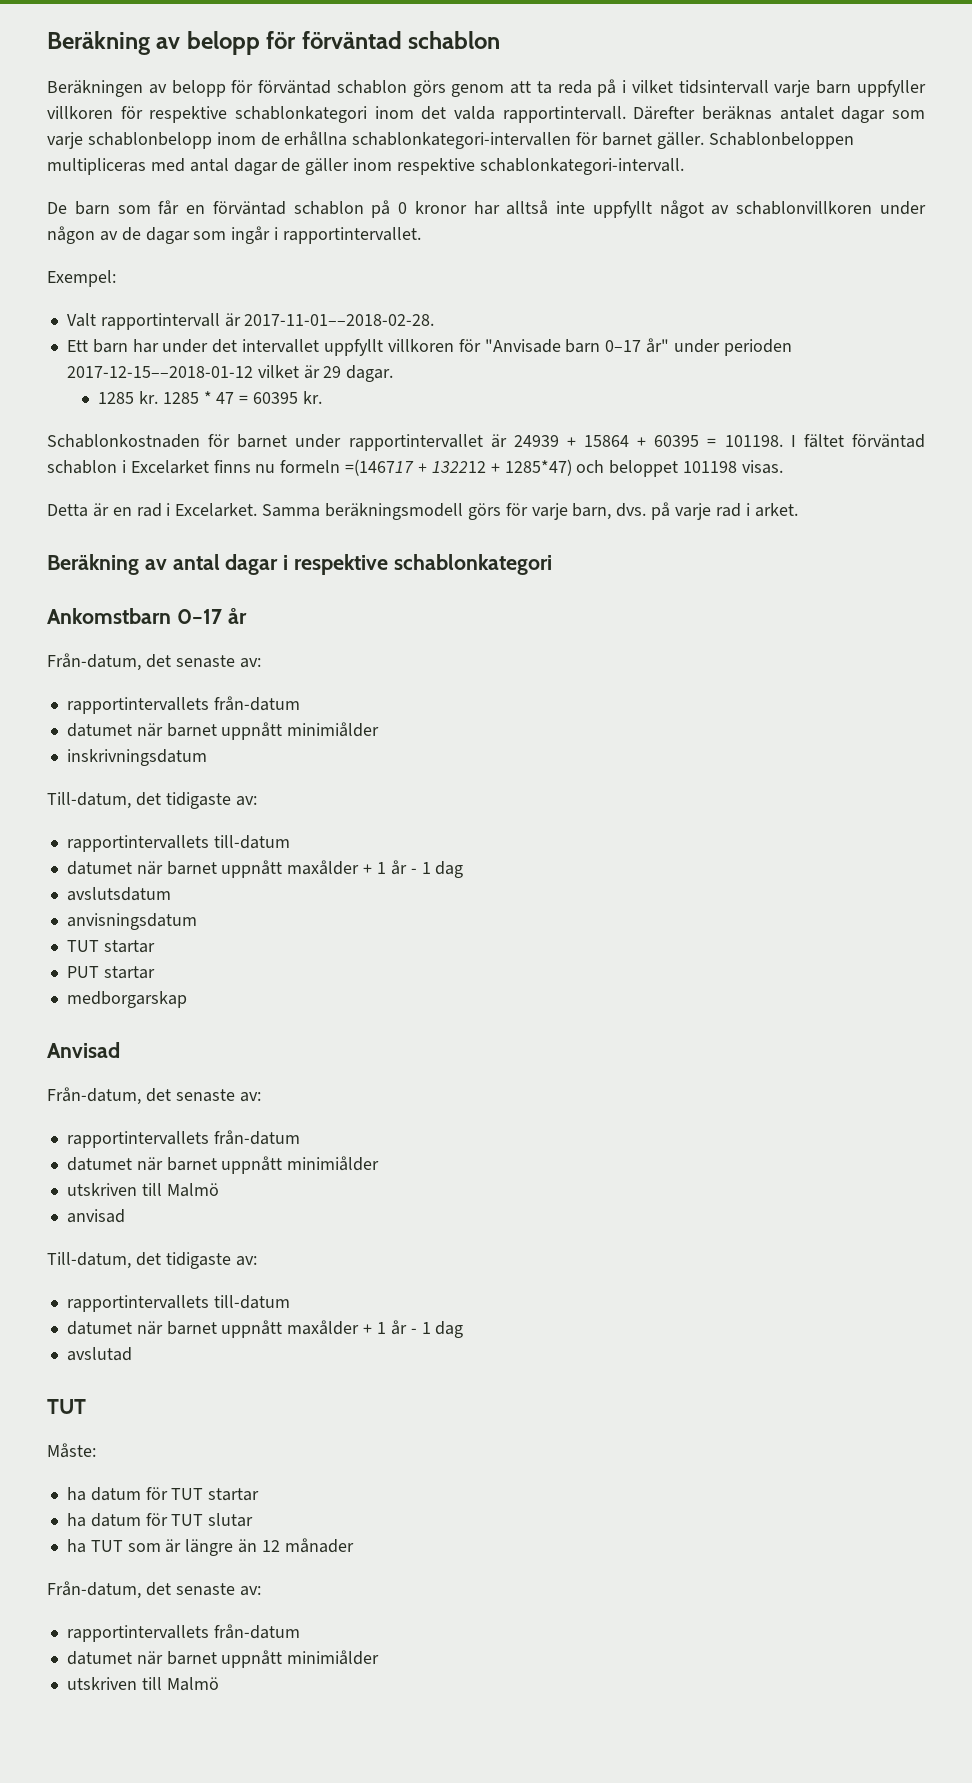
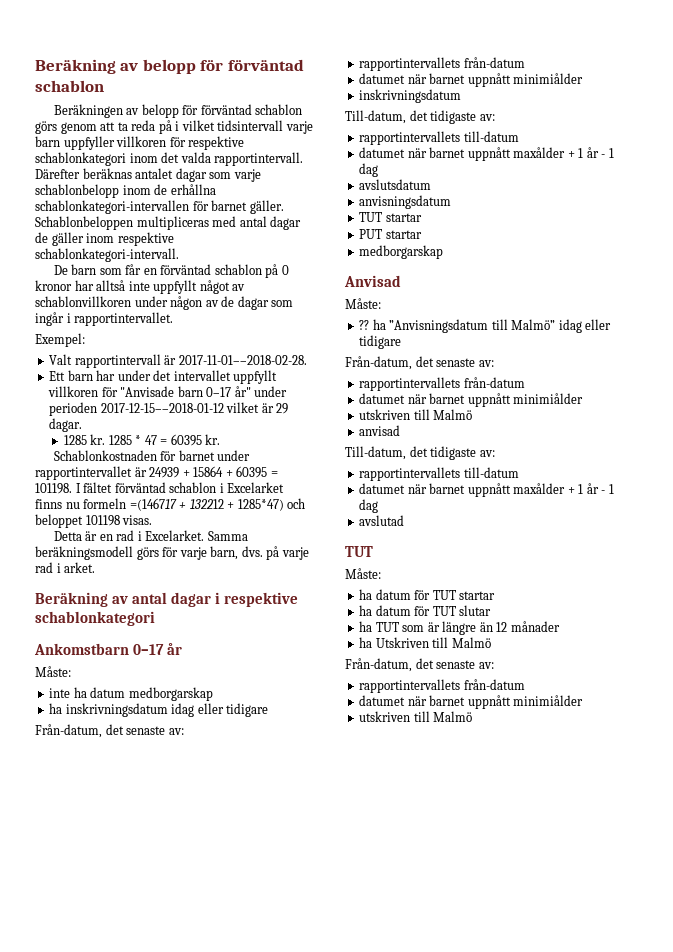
  Ankomstbarn 0–17 år
+ Måste:
+ inte ha datum medborgarskap
+ ha inskrivningsdatum idag eller tidigare
  Anvisad
+ Måste:
+ ?? ha ”Anvisningsdatum till Malmö” idag eller tidigare
+ ha Utskriven till Malmö

